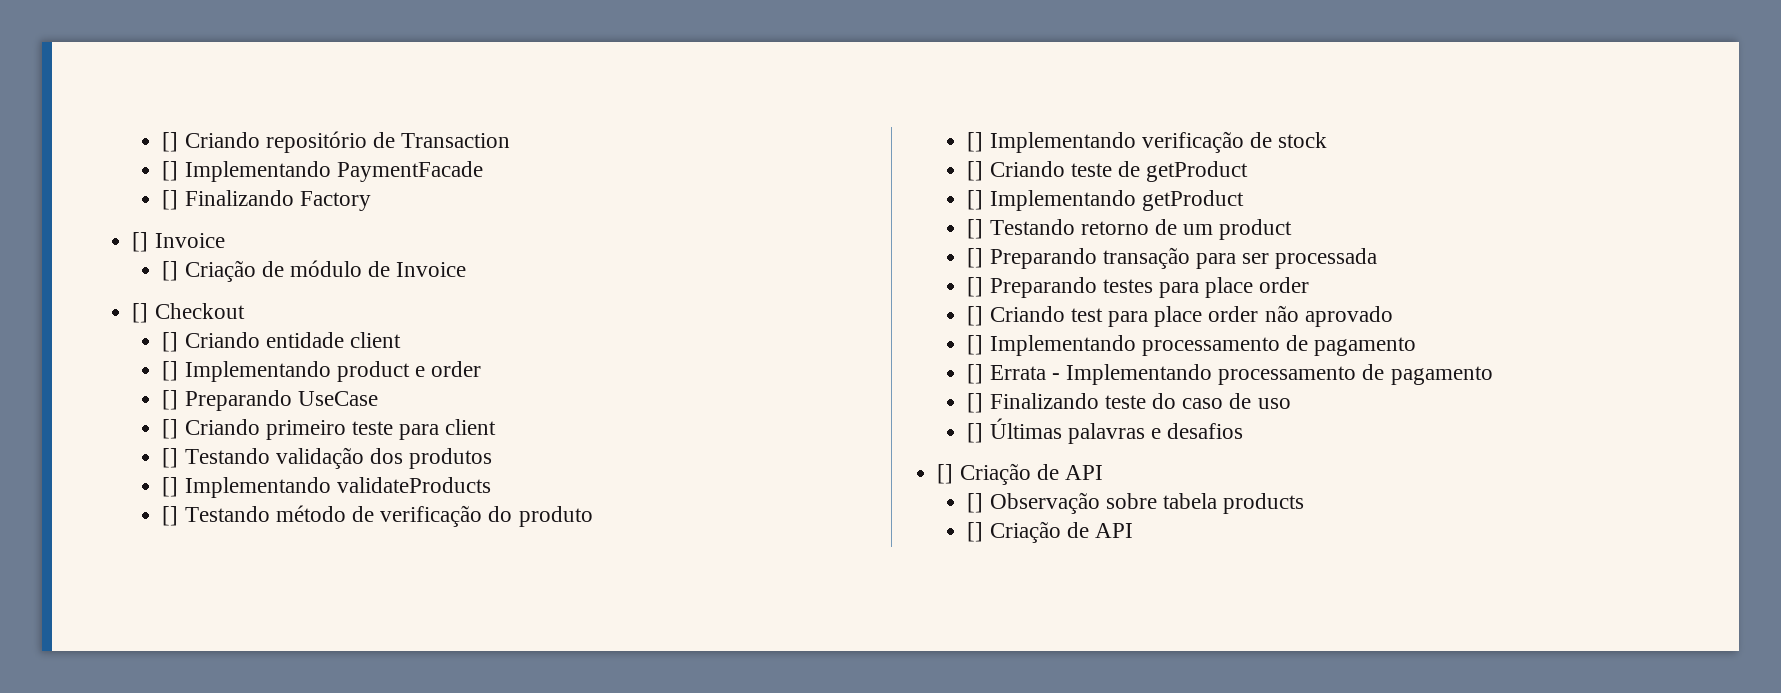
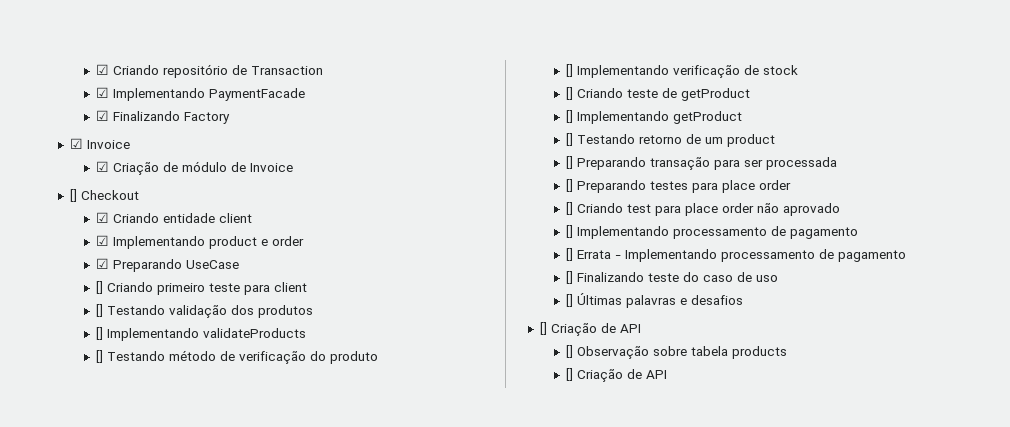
- [] Criando repositório de Transaction
+ ☑ Criando repositório de Transaction
- [] Implementando PaymentFacade
+ ☑ Implementando PaymentFacade
- [] Finalizando Factory
+ ☑ Finalizando Factory
- [] Invoice
- [] Criação de módulo de Invoice
+ ☑ Invoice
+ ☑ Criação de módulo de Invoice
- [] Criando entidade client
+ ☑ Criando entidade client
- [] Implementando product e order
+ ☑ Implementando product e order
- [] Preparando UseCase
+ ☑ Preparando UseCase

